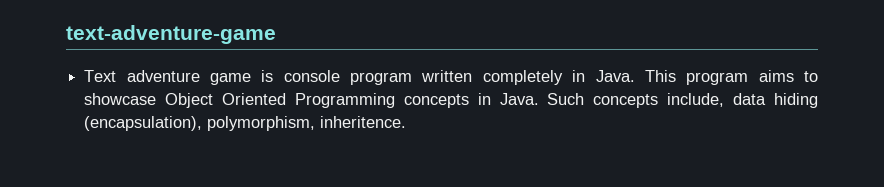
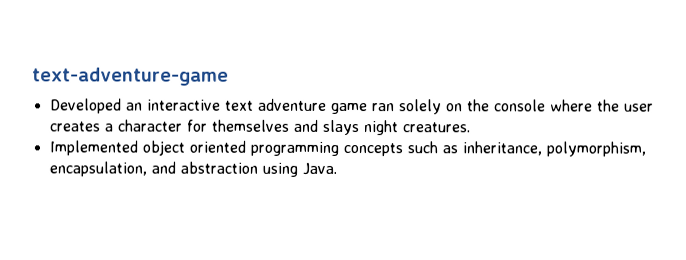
- Text adventure game is console program written completely in Java. This program aims to showcase Object Oriented Programming concepts in Java. Such concepts include, data hiding (encapsulation), polymorphism, inheritence.
+ Developed an interactive text adventure game ran solely on the console where the user creates a character for themselves and slays night creatures.
+ Implemented object oriented programming concepts such as inheritance, polymorphism, encapsulation, and abstraction using Java.

